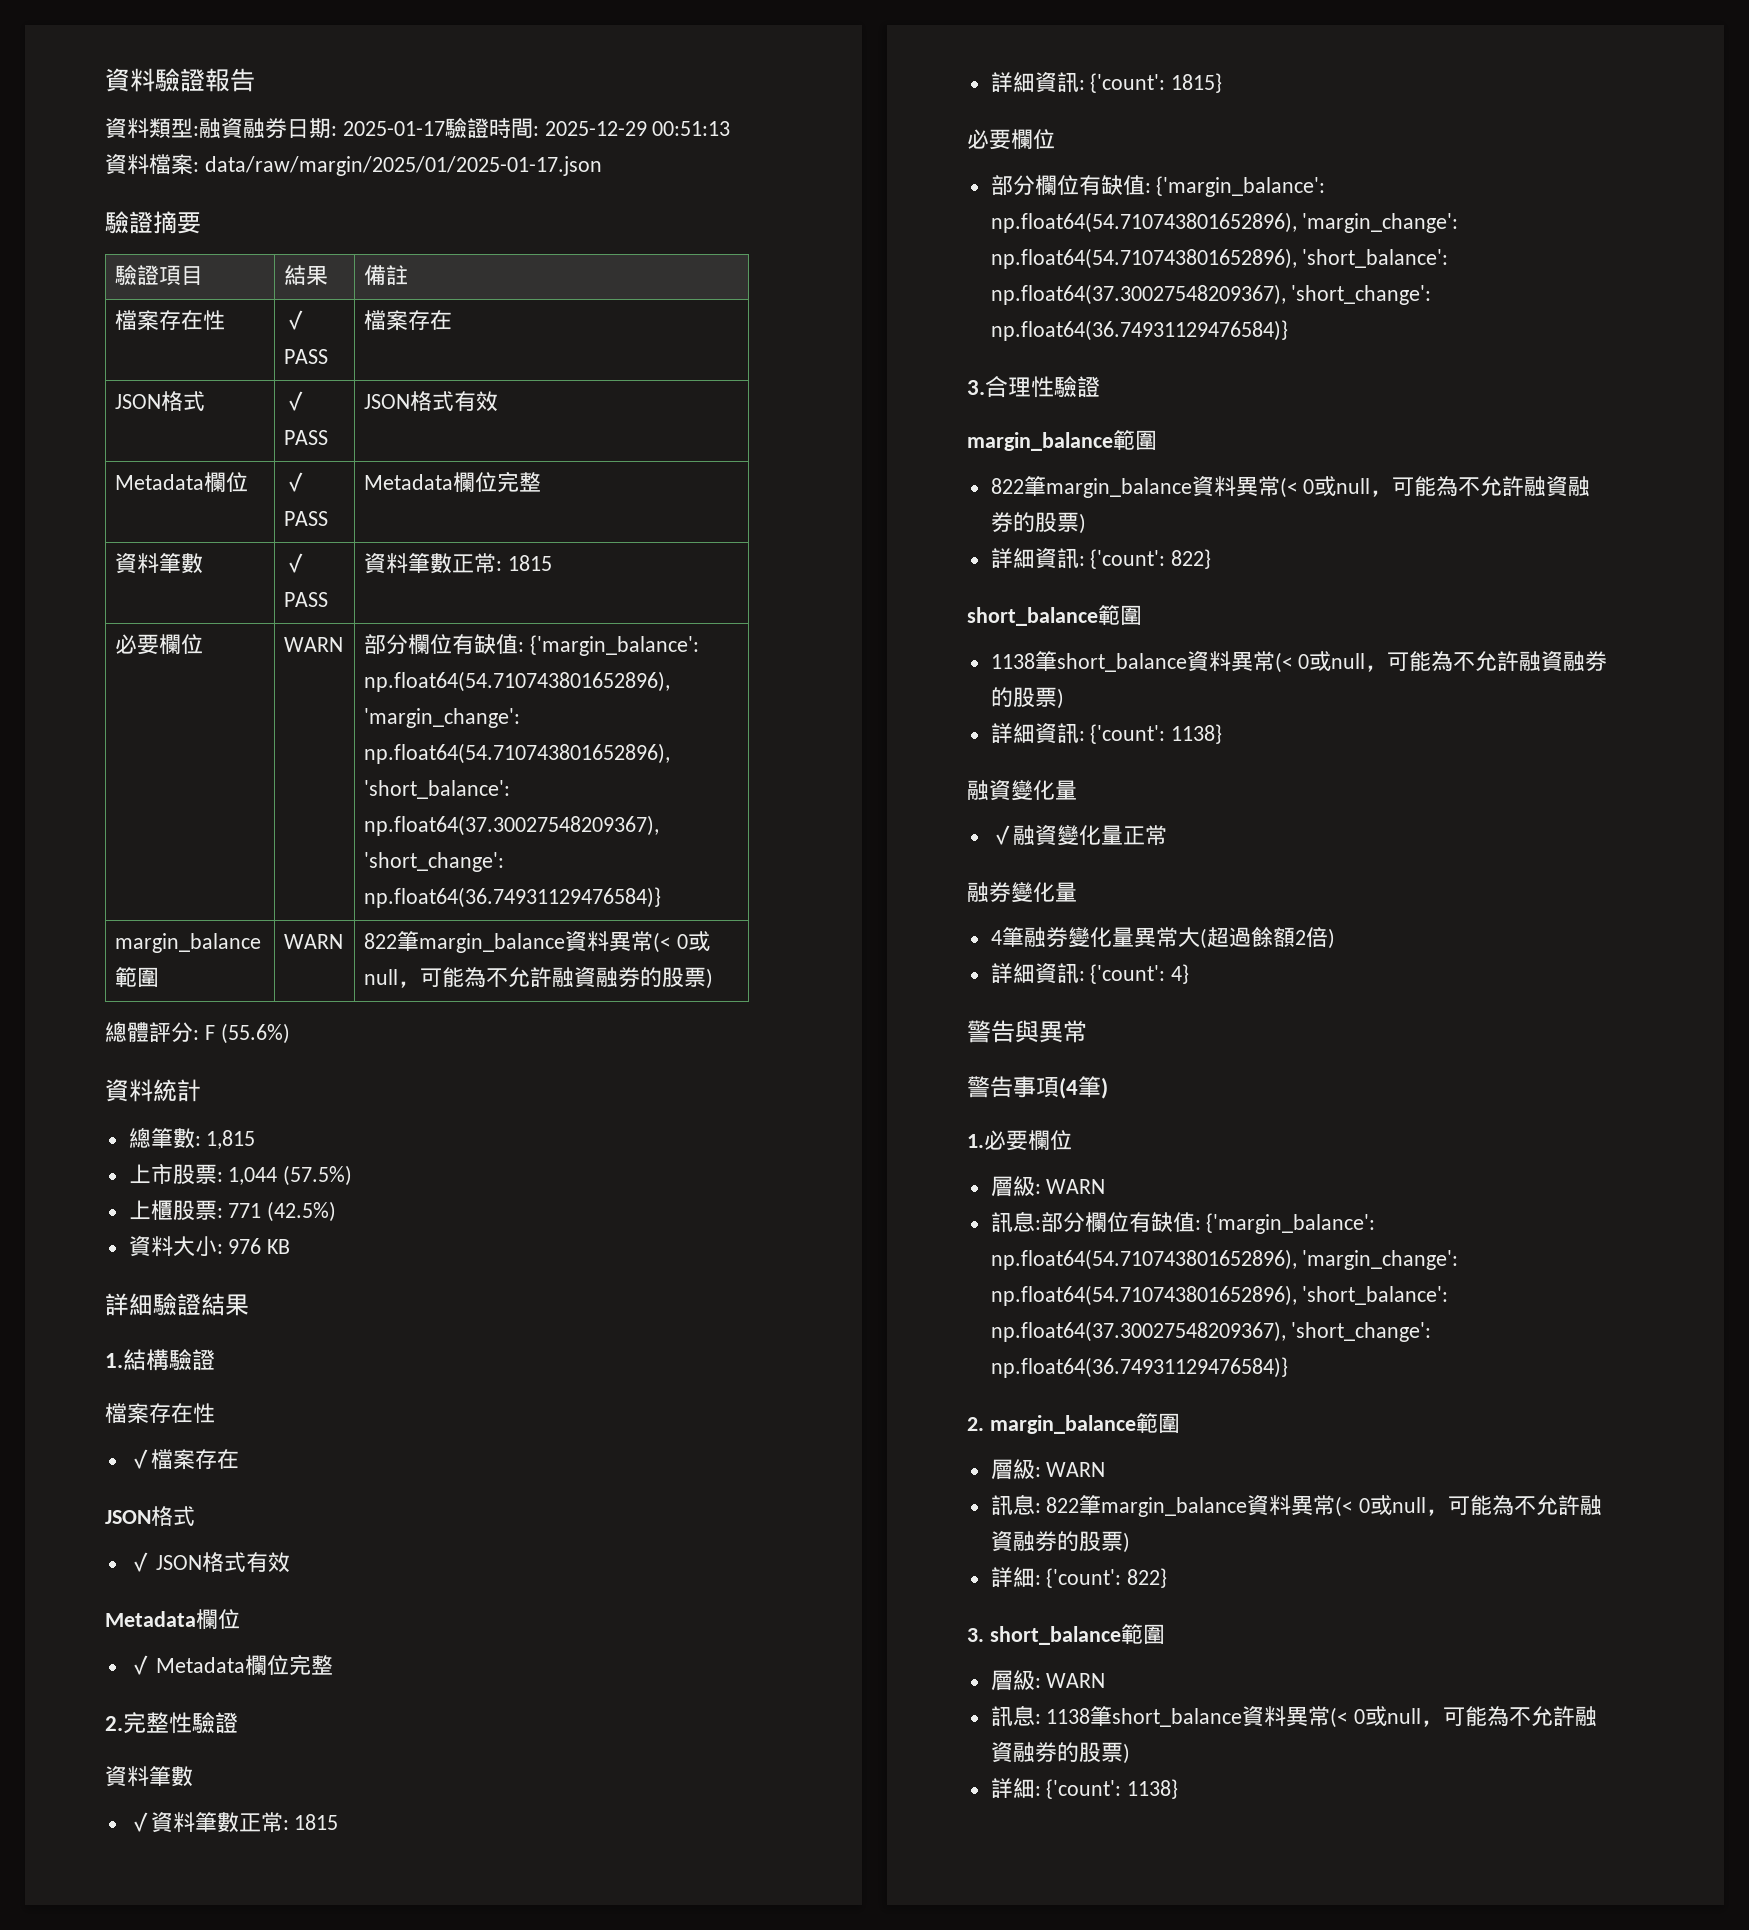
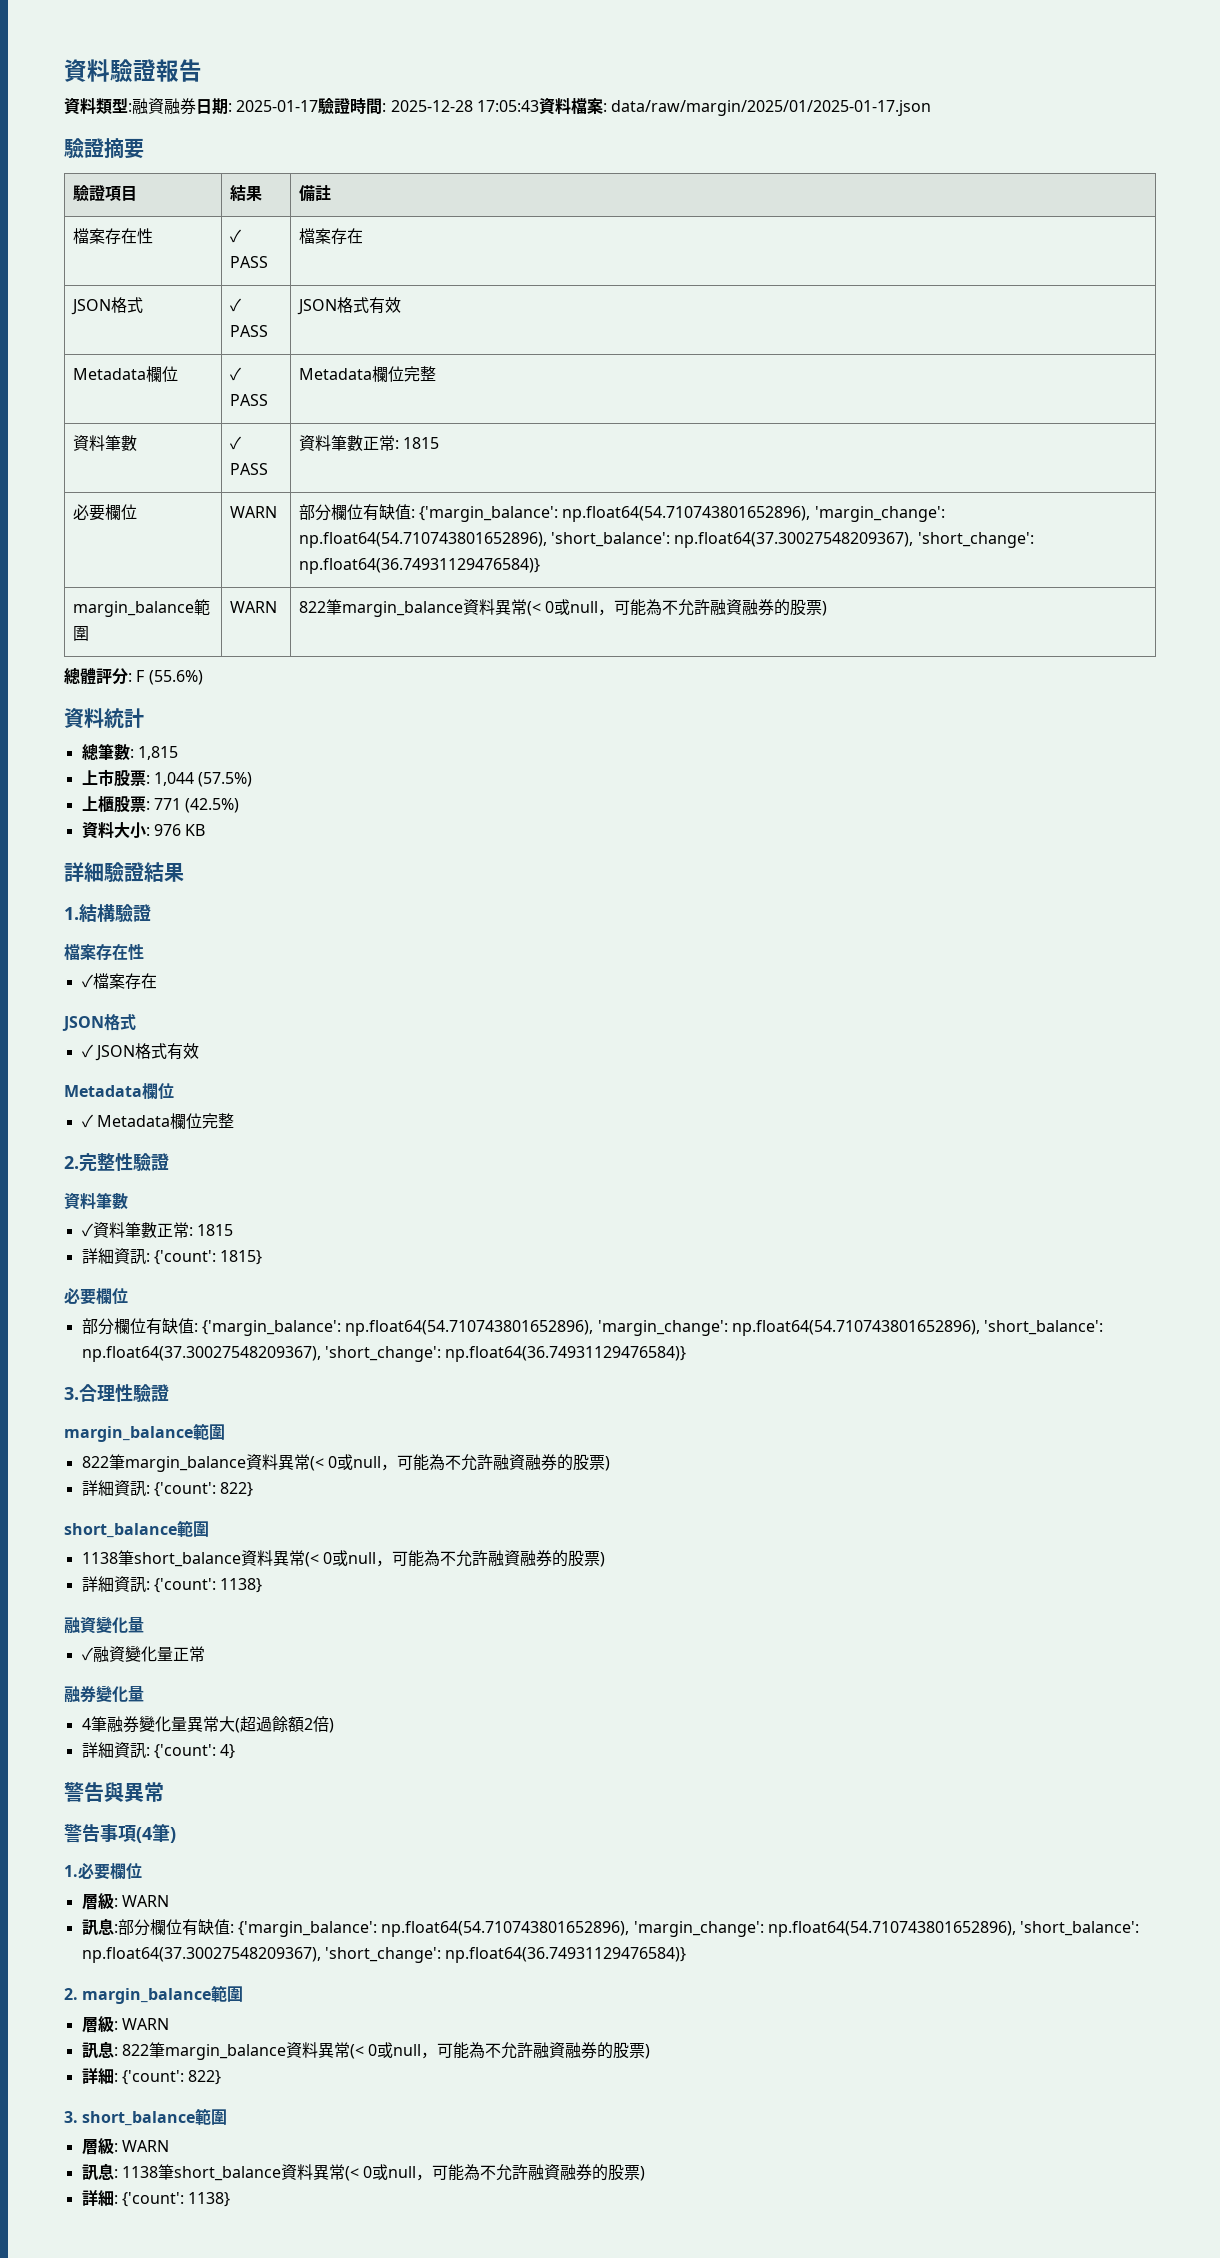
- 資料類型:融資融券日期: 2025-01-17驗證時間: 2025-12-29 00:51:13資料檔案: data/raw/margin/2025/01/2025-01-17.json
+ 資料類型:融資融券日期: 2025-01-17驗證時間: 2025-12-28 17:05:43資料檔案: data/raw/margin/2025/01/2025-01-17.json

